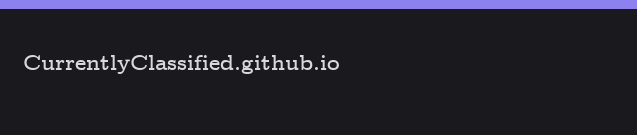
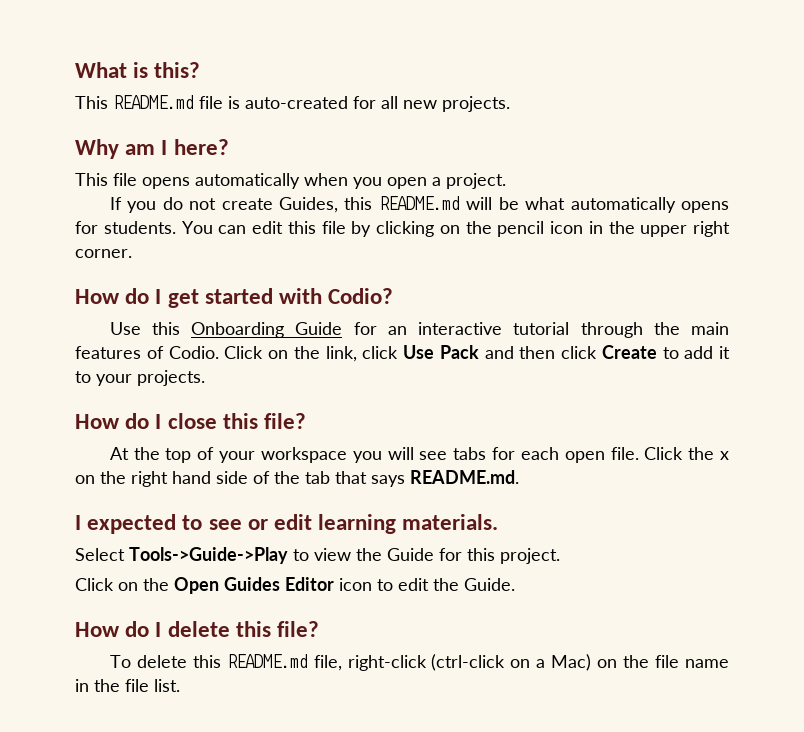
- CurrentlyClassified.github.io
+ What is this?
+ This README.md file is auto-created for all new projects.
+ Why am I here?
+ This file opens automatically when you open a project.
+ If you do not create Guides, this README.md will be what automatically opens for students. You can edit this file by clicking on the pencil icon in the upper right corner.
+ How do I get started with Codio?
+ Use this Onboarding Guide for an interactive tutorial through the main features of Codio. Click on the link, click Use Pack and then click Create to add it to your projects.
+ How do I close this file?
+ At the top of your workspace you will see tabs for each open file. Click the x on the right hand side of the tab that says README.md.
+ I expected to see or edit learning materials.
+ Select Tools->Guide->Play to view the Guide for this project.
+ Click on the Open Guides Editor icon to edit the Guide.
+ How do I delete this file?
+ To delete this README.md file, right-click (ctrl-click on a Mac) on the file name in the file list.

